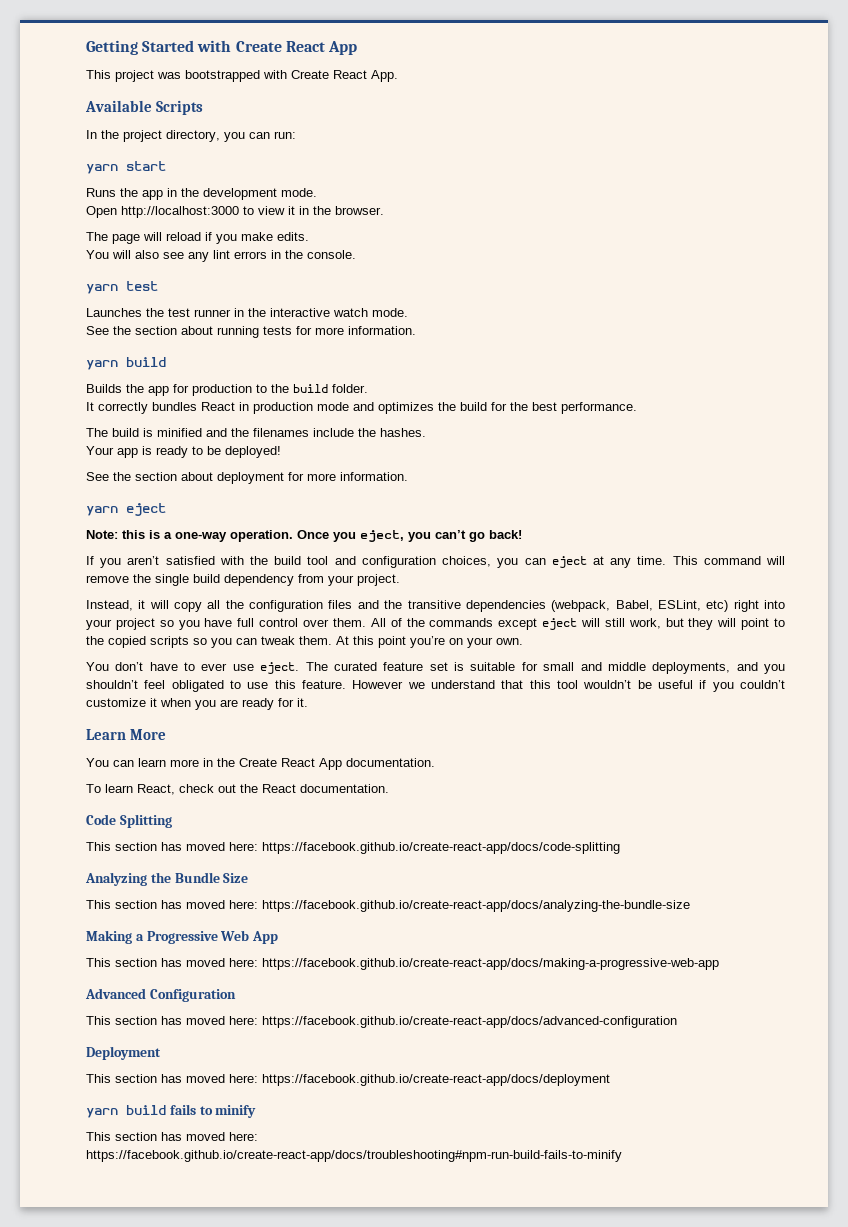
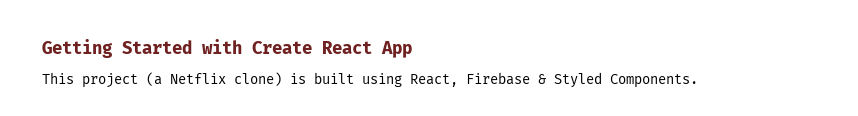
- This project was bootstrapped with Create React App.
- Available Scripts
- In the project directory, you can run:
- yarn start
- Runs the app in the development mode.
- Open http://localhost:3000 to view it in the browser.
- The page will reload if you make edits.
- You will also see any lint errors in the console.
- yarn test
- Launches the test runner in the interactive watch mode.
- See the section about running tests for more information.
- yarn build
- Builds the app for production to the build folder.
- It correctly bundles React in production mode and optimizes the build for the best performance.
- The build is minified and the filenames include the hashes.
- Your app is ready to be deployed!
- See the section about deployment for more information.
- yarn eject
- Note: this is a one-way operation. Once you eject, you can’t go back!
- If you aren’t satisfied with the build tool and configuration choices, you can eject at any time. This command will remove the single build dependency from your project.
- Instead, it will copy all the configuration files and the transitive dependencies (webpack, Babel, ESLint, etc) right into your project so you have full control over them. All of the commands except eject will still work, but they will point to the copied scripts so you can tweak them. At this point you’re on your own.
- You don’t have to ever use eject. The curated feature set is suitable for small and middle deployments, and you shouldn’t feel obligated to use this feature. However we understand that this tool wouldn’t be useful if you couldn’t customize it when you are ready for it.
- Learn More
- You can learn more in the Create React App documentation.
- To learn React, check out the React documentation.
- Code Splitting
- This section has moved here: https://facebook.github.io/create-react-app/docs/code-splitting
- Analyzing the Bundle Size
- This section has moved here: https://facebook.github.io/create-react-app/docs/analyzing-the-bundle-size
- Making a Progressive Web App
- This section has moved here: https://facebook.github.io/create-react-app/docs/making-a-progressive-web-app
- Advanced Configuration
- This section has moved here: https://facebook.github.io/create-react-app/docs/advanced-configuration
- Deployment
- This section has moved here: https://facebook.github.io/create-react-app/docs/deployment
- yarn build fails to minify
- This section has moved here: https://facebook.github.io/create-react-app/docs/troubleshooting#npm-run-build-fails-to-minify
+ This project (a Netflix clone) is built using React, Firebase & Styled Components.

